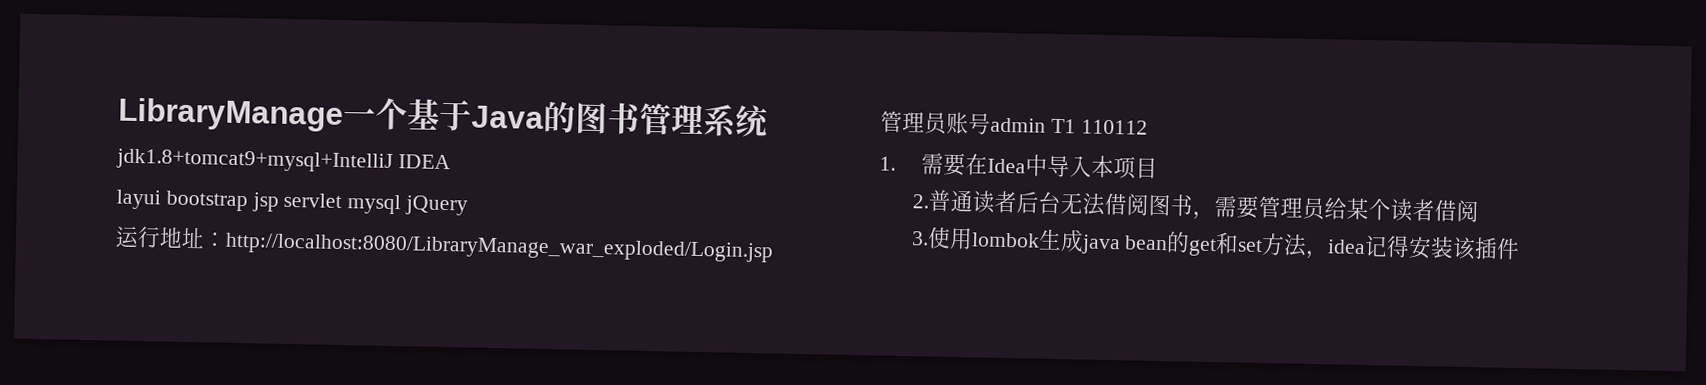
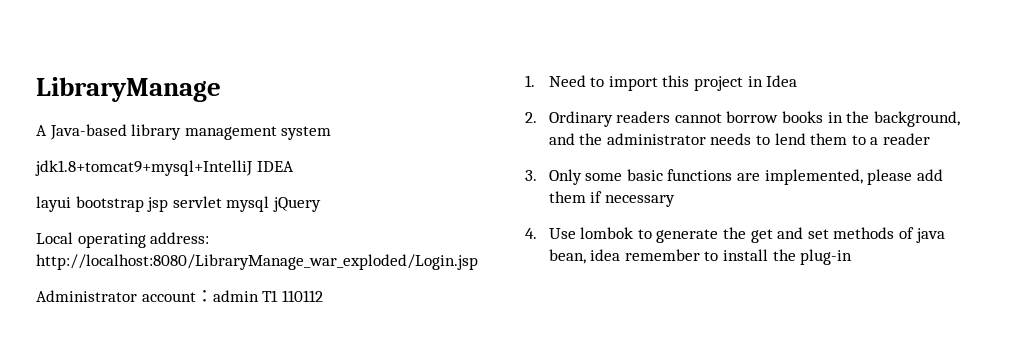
- LibraryManage一个基于Java的图书管理系统
+ LibraryManage
+ A Java-based library management system
- 运行地址：http://localhost:8080/LibraryManage_war_exploded/Login.jsp
+ Local operating address: http://localhost:8080/LibraryManage_war_exploded/Login.jsp
- 管理员账号admin T1 110112
+ Administrator account：admin T1 110112
- 1.需要在Idea中导入本项目
- 2.普通读者后台无法借阅图书，需要管理员给某个读者借阅
- 3.使用lombok生成java bean的get和set方法，idea记得安装该插件
+ 1. Need to import this project in Idea
+ 2. Ordinary readers cannot borrow books in the background, and the administrator needs to lend them to a reader
+ 3. Only some basic functions are implemented, please add them if necessary
+ 4. Use lombok to generate the get and set methods of java bean, idea remember to install the plug-in

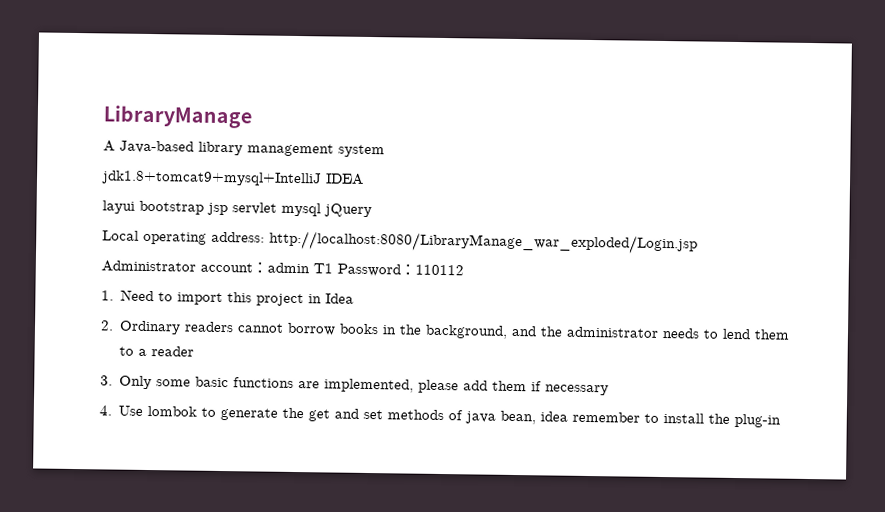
- Administrator account：admin T1 110112
+ Administrator account：admin T1 Password：110112

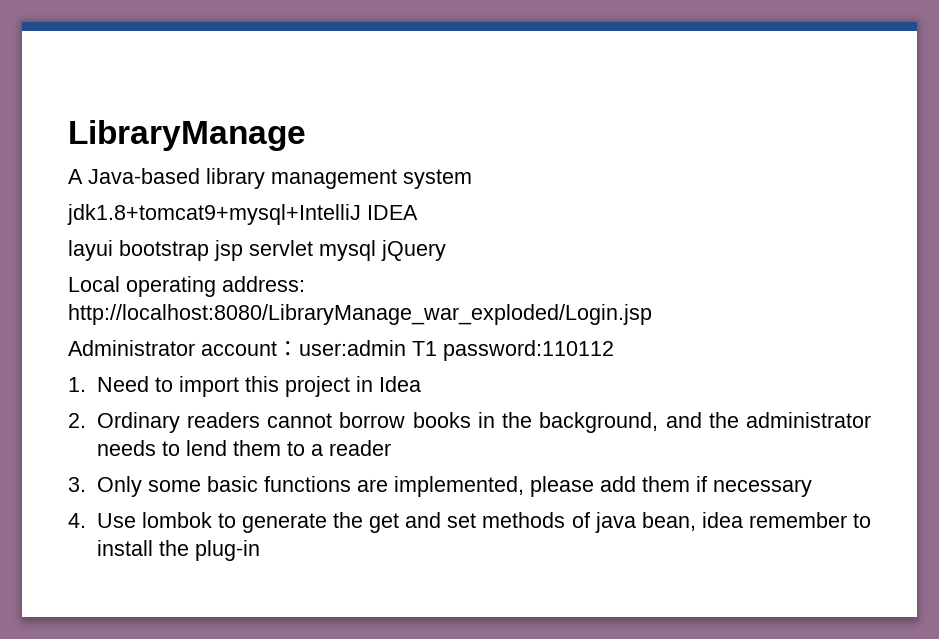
- Administrator account：admin T1 Password：110112
+ Administrator account：user:admin T1 password:110112

